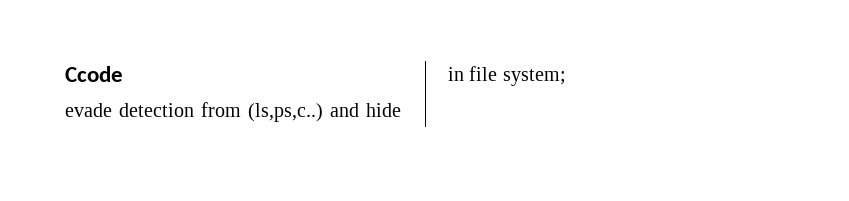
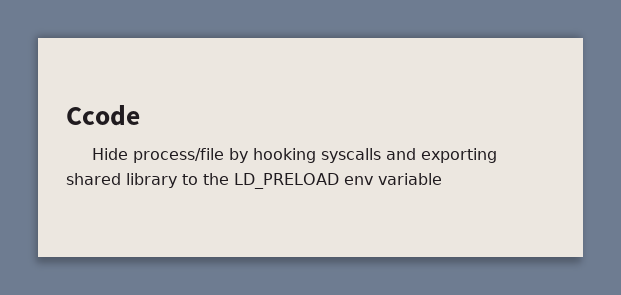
- evade detection from (ls,ps,c..) and hide in file system;
+ Hide process/file by hooking syscalls and exporting shared library to the LD_PRELOAD env variable

